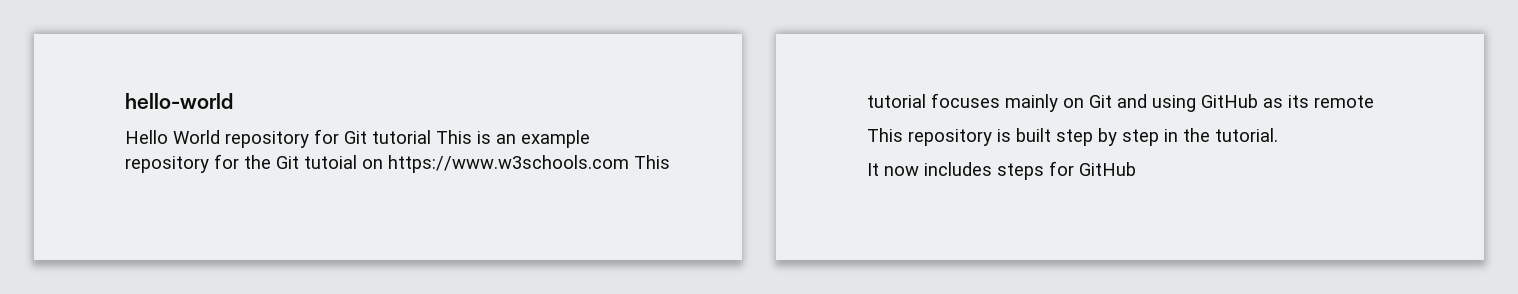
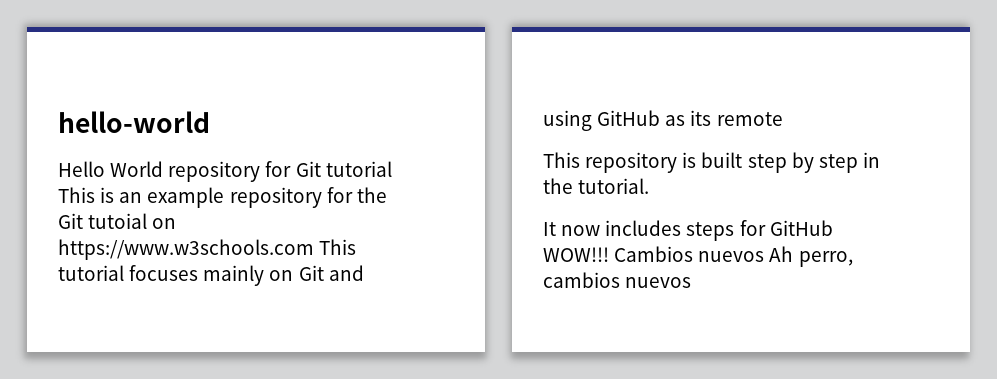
- It now includes steps for GitHub
+ It now includes steps for GitHub WOW!!! Cambios nuevos Ah perro, cambios nuevos

